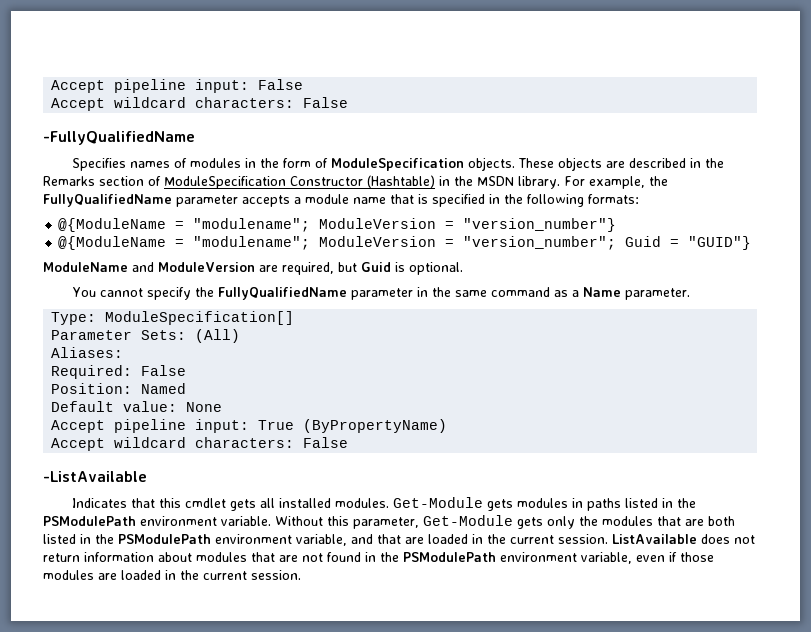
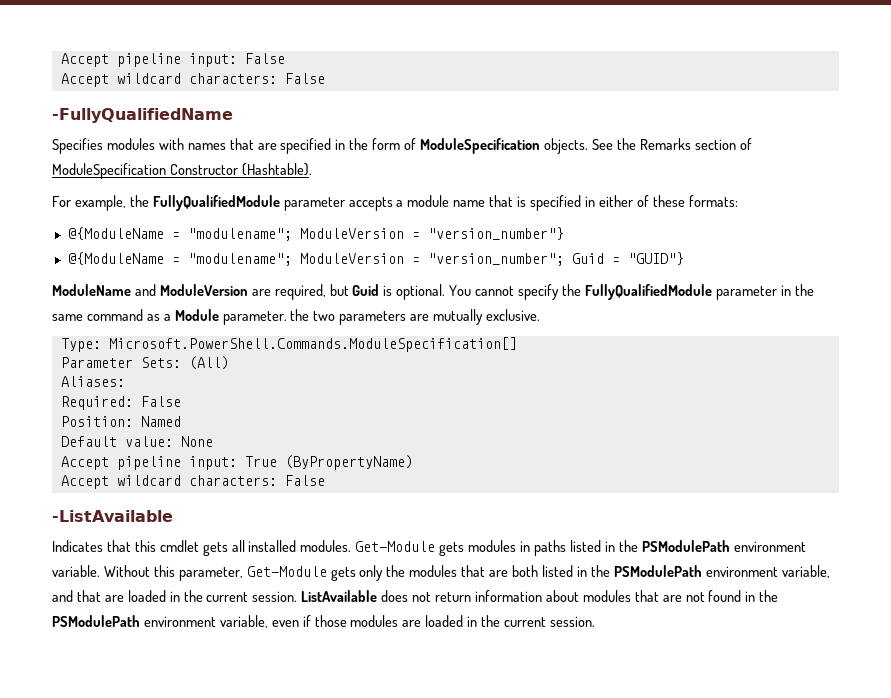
- Specifies names of modules in the form of ModuleSpecification objects.
+ Specifies modules with names that are specified in the form of ModuleSpecification objects.
- These objects are described in the Remarks section of ModuleSpecification Constructor (Hashtable) in the MSDN library. For example, the FullyQualifiedName parameter accepts a module name that is specified in the following formats:
+ See the Remarks section of ModuleSpecification Constructor (Hashtable).
+ For example, the FullyQualifiedModule parameter accepts a module name that is specified in either of these formats:
- ModuleName and ModuleVersion are required, but Guid is optional.
- You cannot specify the FullyQualifiedName parameter in the same command as a Name parameter.
+ ModuleName and ModuleVersion are required, but Guid is optional. You cannot specify the FullyQualifiedModule parameter in the same command as a Module parameter. the two parameters are mutually exclusive.
- Type: ModuleSpecification[]
+ Type: Microsoft.PowerShell.Commands.ModuleSpecification[]

